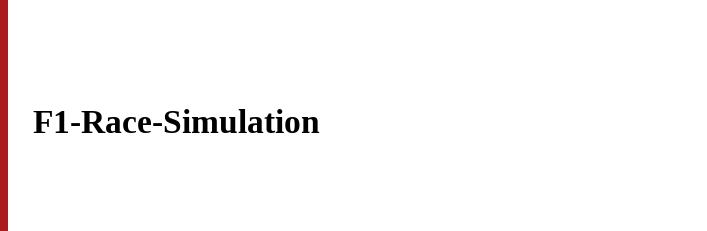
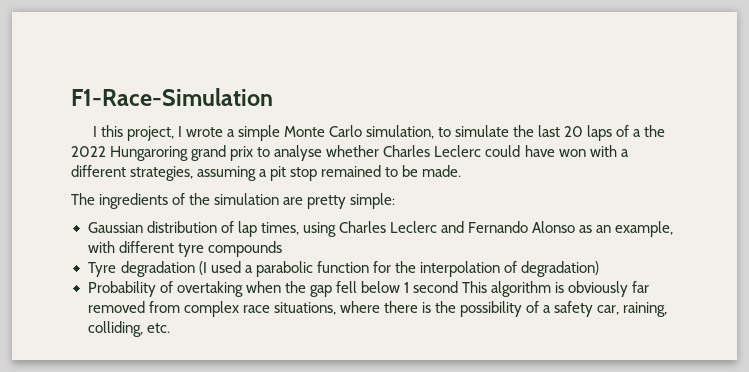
+ I this project, I wrote a simple Monte Carlo simulation, to simulate the last 20 laps of a the 2022 Hungaroring grand prix to analyse whether Charles Leclerc could have won with a different strategies, assuming a pit stop remained to be made.
+ The ingredients of the simulation are pretty simple:
+ Gaussian distribution of lap times, using Charles Leclerc and Fernando Alonso as an example, with different tyre compounds
+ Tyre degradation (I used a parabolic function for the interpolation of degradation)
+ Probability of overtaking when the gap fell below 1 second This algorithm is obviously far removed from complex race situations, where there is the possibility of a safety car, raining, colliding, etc.

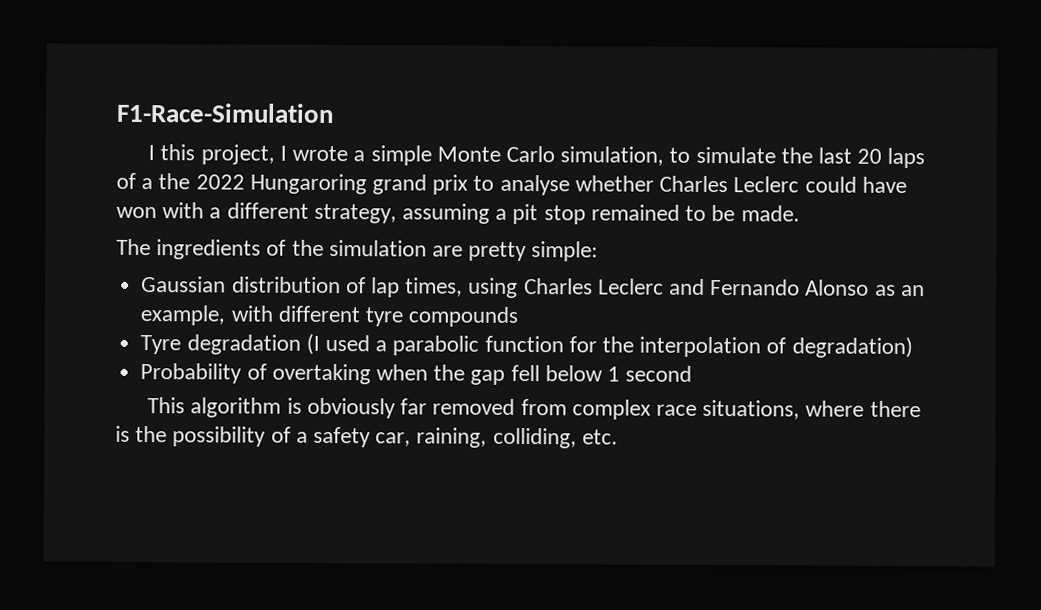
- I this project, I wrote a simple Monte Carlo simulation, to simulate the last 20 laps of a the 2022 Hungaroring grand prix to analyse whether Charles Leclerc could have won with a different strategies, assuming a pit stop remained to be made.
+ I this project, I wrote a simple Monte Carlo simulation, to simulate the last 20 laps of a the 2022 Hungaroring grand prix to analyse whether Charles Leclerc could have won with a different strategy, assuming a pit stop remained to be made.
- Probability of overtaking when the gap fell below 1 second This algorithm is obviously far removed from complex race situations, where there is the possibility of a safety car, raining, colliding, etc.
+ Probability of overtaking when the gap fell below 1 second
+ This algorithm is obviously far removed from complex race situations, where there is the possibility of a safety car, raining, colliding, etc.

